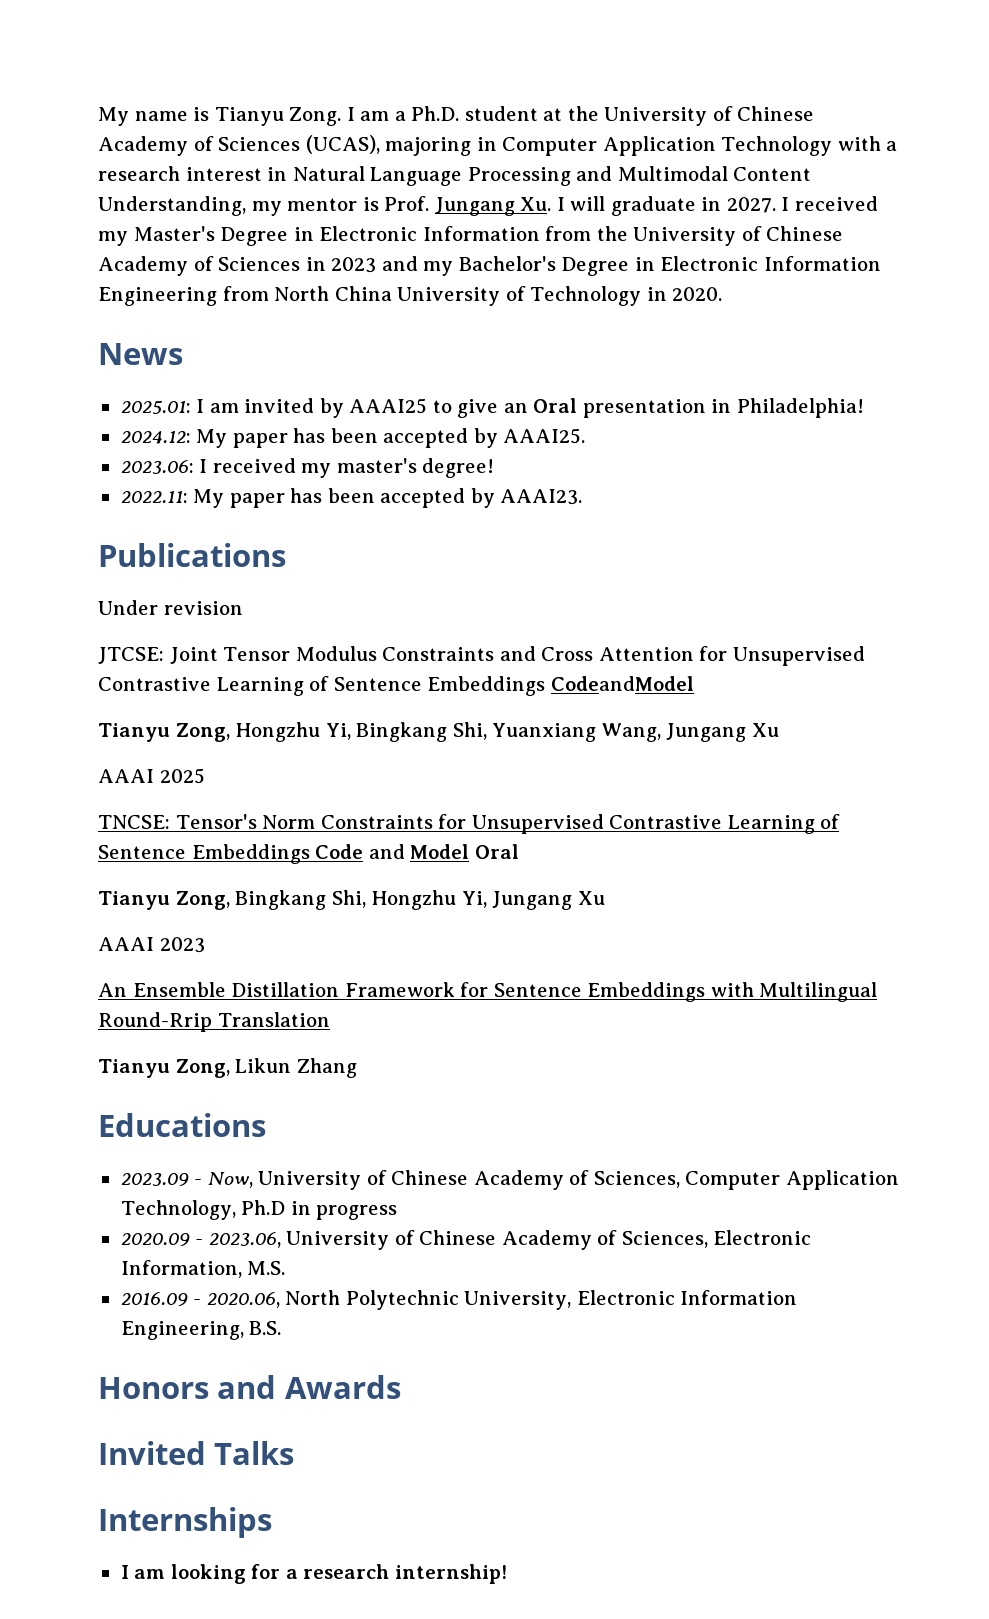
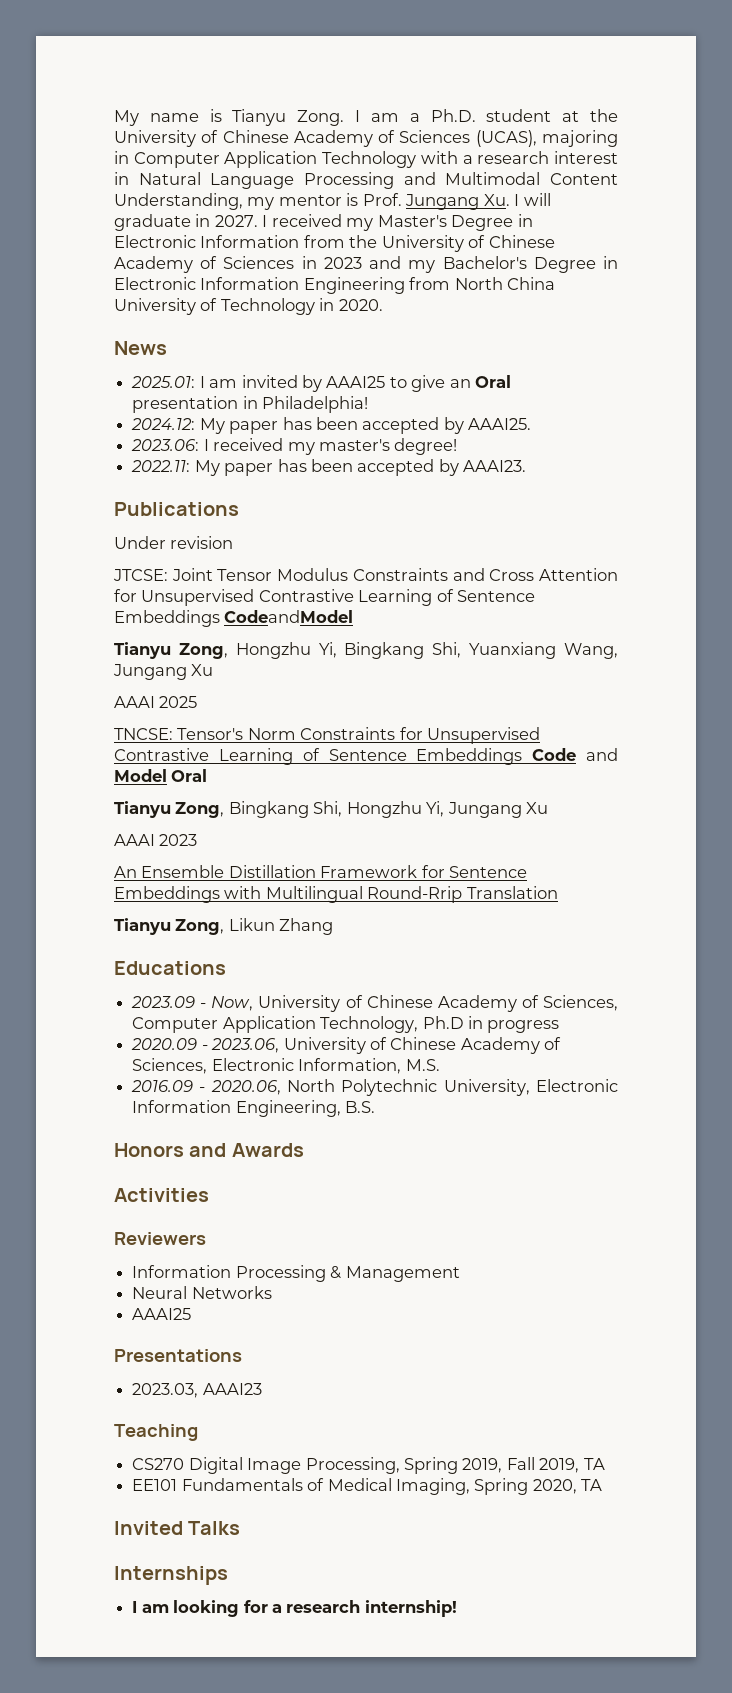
+ Activities
+ Reviewers
+ Information Processing & Management
+ Neural Networks
+ AAAI25
+ Presentations
+ 2023.03, AAAI23
+ Teaching
+ CS270 Digital Image Processing, Spring 2019, Fall 2019, TA
+ EE101 Fundamentals of Medical Imaging, Spring 2020, TA

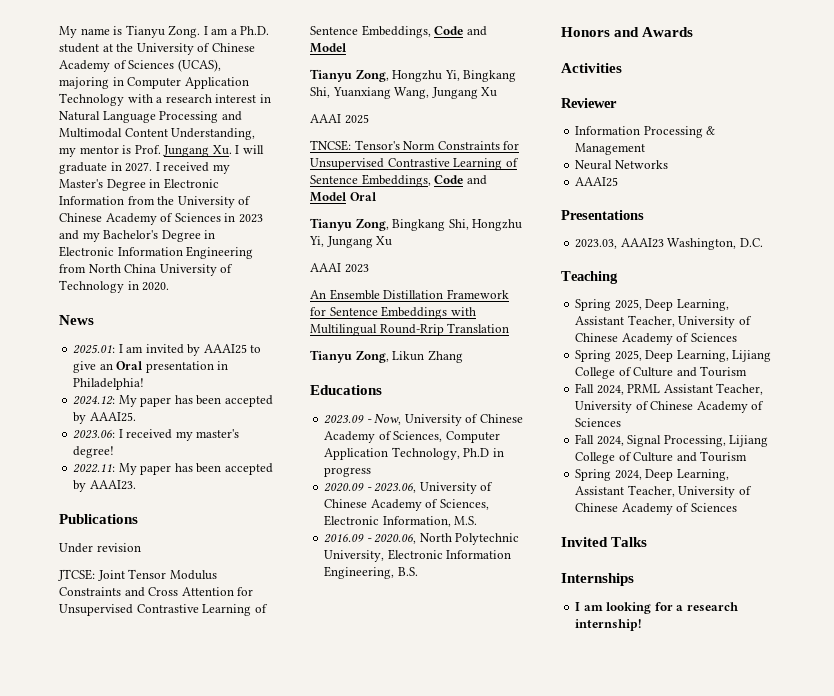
- JTCSE: Joint Tensor Modulus Constraints and Cross Attention for Unsupervised Contrastive Learning of Sentence Embeddings CodeandModel
+ JTCSE: Joint Tensor Modulus Constraints and Cross Attention for Unsupervised Contrastive Learning of Sentence Embeddings, Code and Model
- TNCSE: Tensor's Norm Constraints for Unsupervised Contrastive Learning of Sentence Embeddings Code and Model Oral
+ TNCSE: Tensor's Norm Constraints for Unsupervised Contrastive Learning of Sentence Embeddings, Code and Model Oral
- Reviewers
+ Reviewer
- 2023.03, AAAI23
+ 2023.03, AAAI23 Washington, D.C.
- CS270 Digital Image Processing, Spring 2019, Fall 2019, TA
- EE101 Fundamentals of Medical Imaging, Spring 2020, TA
+ Spring 2025, Deep Learning, Assistant Teacher, University of Chinese Academy of Sciences
+ Spring 2025, Deep Learning, Lijiang College of Culture and Tourism
+ Fall 2024, PRML Assistant Teacher, University of Chinese Academy of Sciences
+ Fall 2024, Signal Processing, Lijiang College of Culture and Tourism
+ Spring 2024, Deep Learning, Assistant Teacher, University of Chinese Academy of Sciences

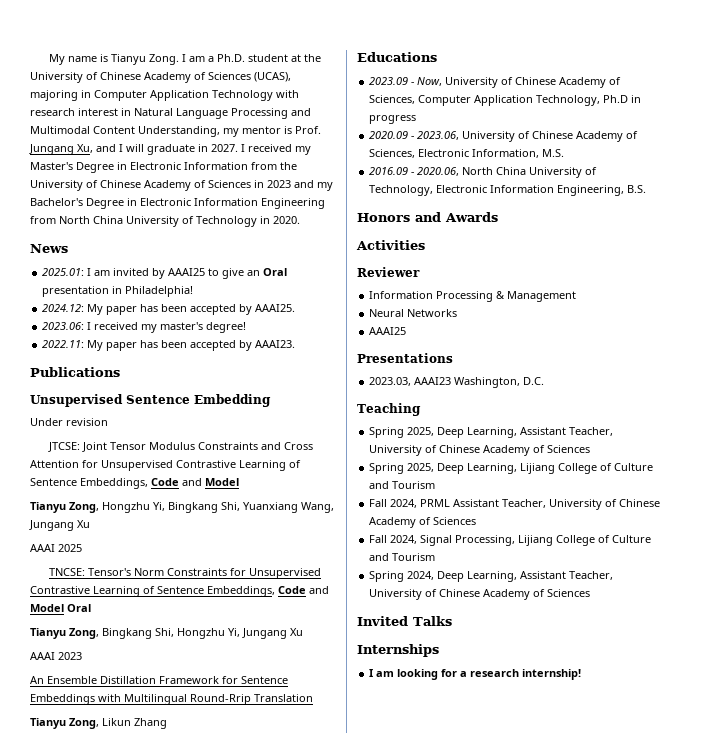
- I am a Ph.D. student at the University of Chinese Academy of Sciences (UCAS), majoring in Computer Application Technology with a research interest in Natural Language Processing and Multimodal Content Understanding, my mentor is Prof. Jungang Xu. I will graduate in 2027.
+ I am a Ph.D. student at the University of Chinese Academy of Sciences (UCAS), majoring in Computer Application Technology with research interest in Natural Language Processing and Multimodal Content Understanding, my mentor is Prof. Jungang Xu, and I will graduate in 2027.
+ Unsupervised Sentence Embedding
- 2016.09 - 2020.06, North Polytechnic University, Electronic Information Engineering, B.S.
+ 2016.09 - 2020.06, North China University of Technology, Electronic Information Engineering, B.S.

